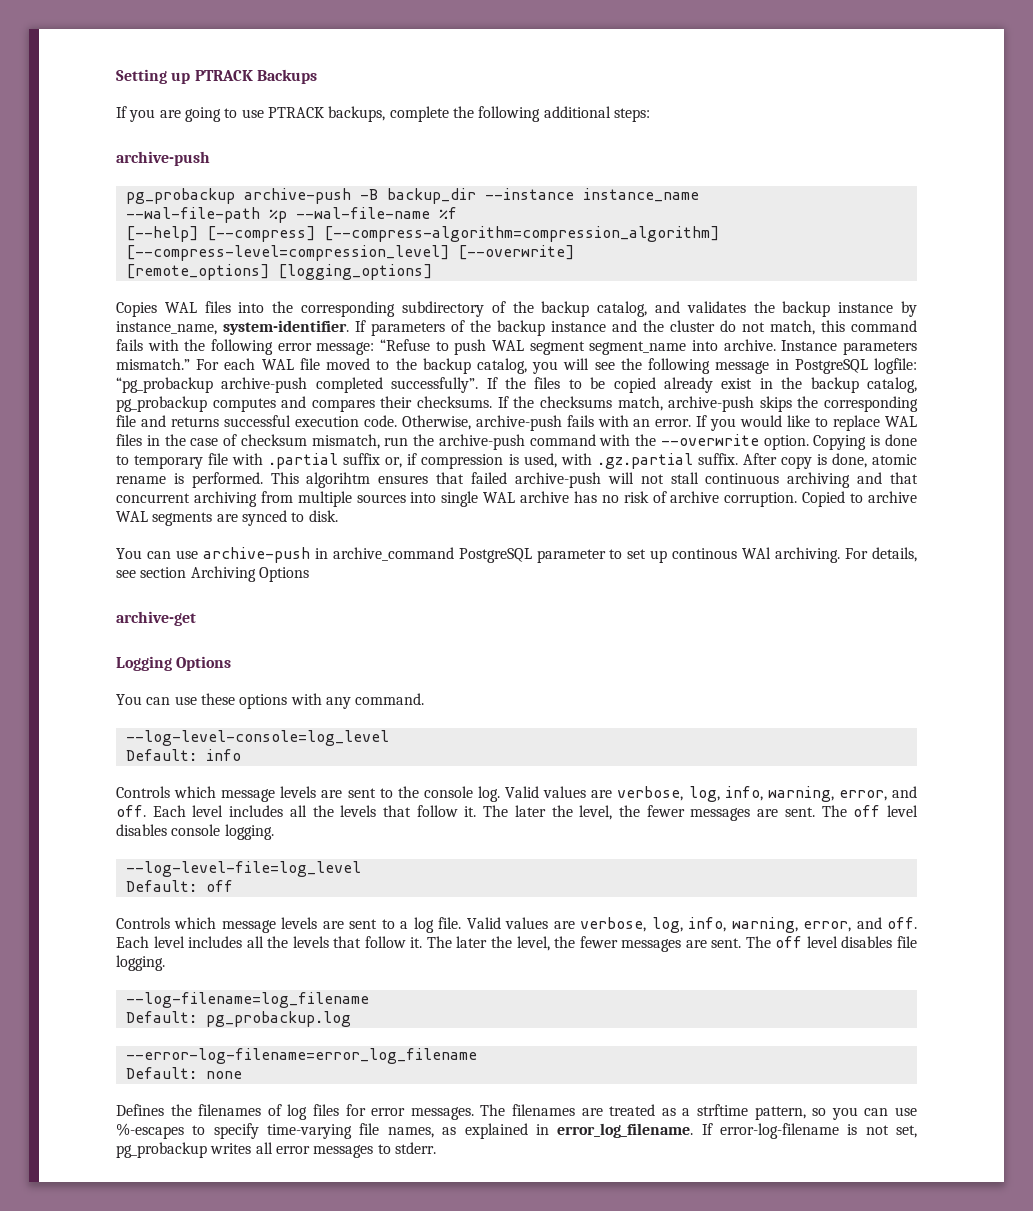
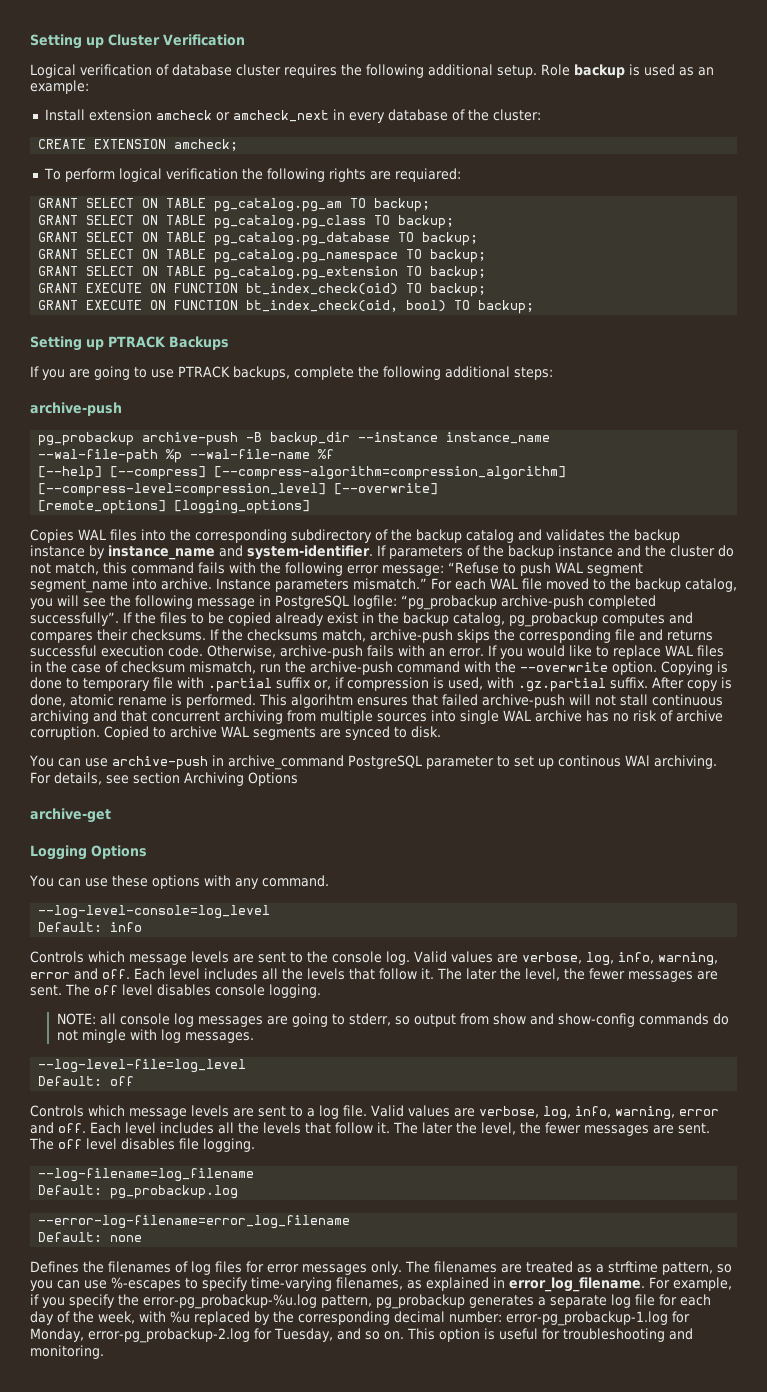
+ Setting up Cluster Verification
+ Logical verification of database cluster requires the following additional setup. Role backup is used as an example:
+ Install extension amcheck or amcheck_next in every database of the cluster:
+ CREATE EXTENSION amcheck;
+ To perform logical verification the following rights are requiared:
+ GRANT SELECT ON TABLE pg_catalog.pg_am TO backup;
+ GRANT SELECT ON TABLE pg_catalog.pg_class TO backup;
+ GRANT SELECT ON TABLE pg_catalog.pg_database TO backup;
+ GRANT SELECT ON TABLE pg_catalog.pg_namespace TO backup;
+ GRANT SELECT ON TABLE pg_catalog.pg_extension TO backup;
+ GRANT EXECUTE ON FUNCTION bt_index_check(oid) TO backup;
+ GRANT EXECUTE ON FUNCTION bt_index_check(oid, bool) TO backup;
- Copies WAL files into the corresponding subdirectory of the backup catalog, and validates the backup instance by instance_name, system-identifier.
+ Copies WAL files into the corresponding subdirectory of the backup catalog and validates the backup instance by instance_name and system-identifier.
- Controls which message levels are sent to the console log. Valid values are verbose, log, info, warning, error, and off.
+ Controls which message levels are sent to the console log. Valid values are verbose, log, info, warning, error and off.
+ NOTE: all console log messages are going to stderr, so output from show and show-config commands do not mingle with log messages.
- Controls which message levels are sent to a log file. Valid values are verbose, log, info, warning, error, and off.
+ Controls which message levels are sent to a log file. Valid values are verbose, log, info, warning, error and off.
- Defines the filenames of log files for error messages.
+ Defines the filenames of log files for error messages only.
- The filenames are treated as a strftime pattern, so you can use %-escapes to specify time-varying file names, as explained in error_log_filename.
+ The filenames are treated as a strftime pattern, so you can use %-escapes to specify time-varying filenames, as explained in error_log_filename.
- If error-log-filename is not set, pg_probackup writes all error messages to stderr.
+ For example, if you specify the error-pg_probackup-%u.log pattern, pg_probackup generates a separate log file for each day of the week, with %u replaced by the corresponding decimal number: error-pg_probackup-1.log for Monday, error-pg_probackup-2.log for Tuesday, and so on. This option is useful for troubleshooting and monitoring.

